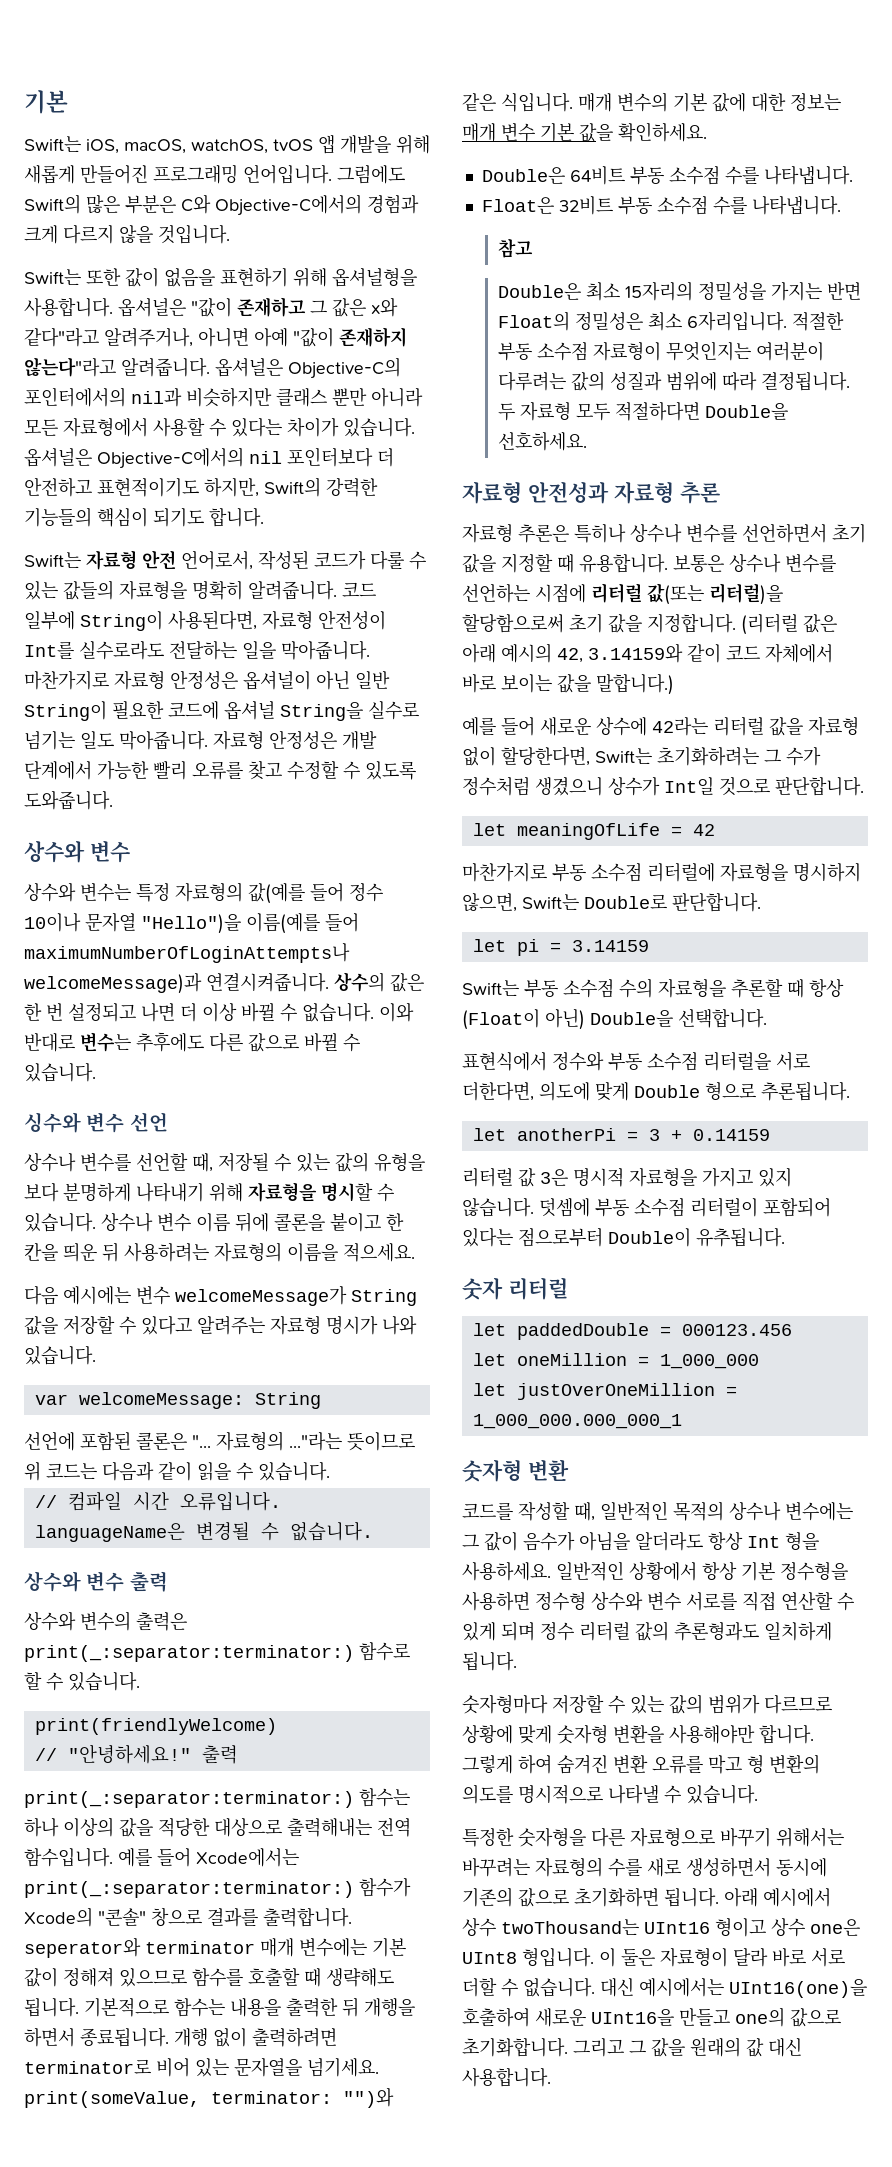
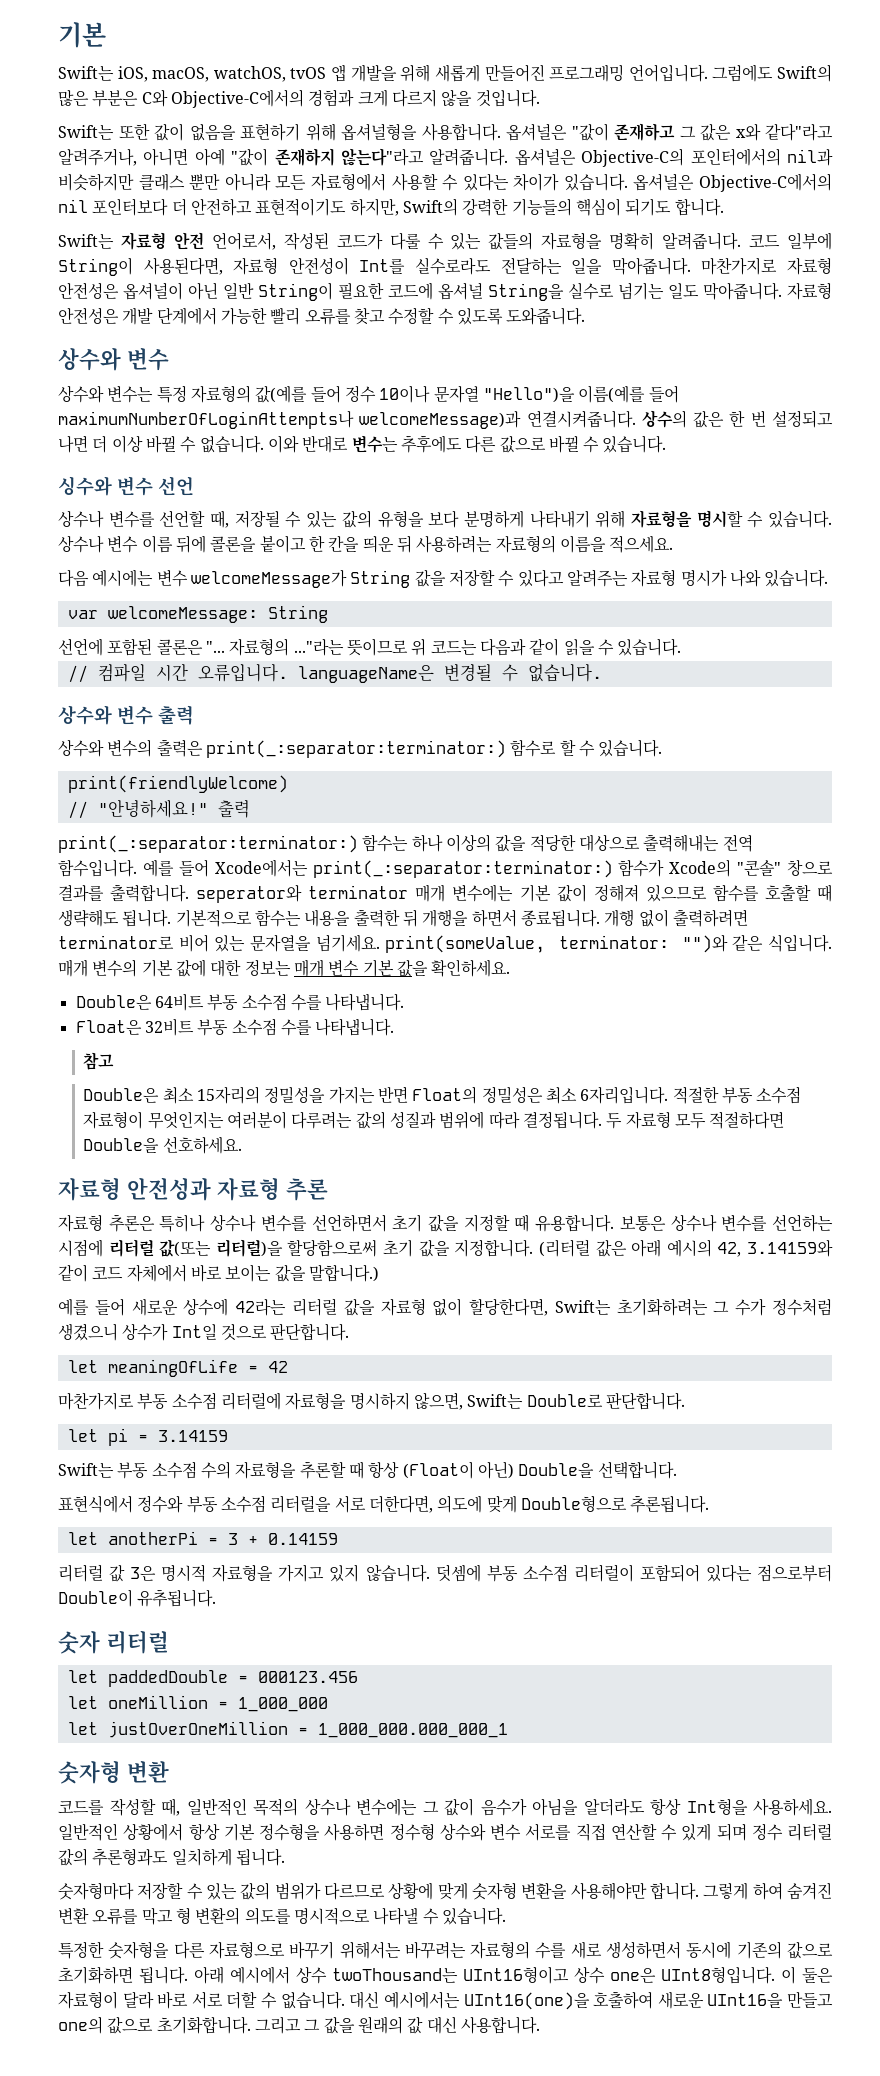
- 마찬가지로 자료형 안정성은 옵셔널이 아닌 일반 String이 필요한 코드에 옵셔널 String을 실수로 넘기는 일도 막아줍니다.
+ 마찬가지로 자료형 안전성은 옵셔널이 아닌 일반 String이 필요한 코드에 옵셔널 String을 실수로 넘기는 일도 막아줍니다.
- 자료형 안정성은 개발 단계에서 가능한 빨리 오류를 찾고 수정할 수 있도록 도와줍니다.
+ 자료형 안전성은 개발 단계에서 가능한 빨리 오류를 찾고 수정할 수 있도록 도와줍니다.
- 표현식에서 정수와 부동 소수점 리터럴을 서로 더한다면, 의도에 맞게 Double 형으로 추론됩니다.
+ 표현식에서 정수와 부동 소수점 리터럴을 서로 더한다면, 의도에 맞게 Double형으로 추론됩니다.
- 코드를 작성할 때, 일반적인 목적의 상수나 변수에는 그 값이 음수가 아님을 알더라도 항상 Int 형을 사용하세요.
+ 코드를 작성할 때, 일반적인 목적의 상수나 변수에는 그 값이 음수가 아님을 알더라도 항상 Int형을 사용하세요.
- 아래 예시에서 상수 twoThousand는 UInt16 형이고 상수 one은 UInt8 형입니다.
+ 아래 예시에서 상수 twoThousand는 UInt16형이고 상수 one은 UInt8형입니다.

